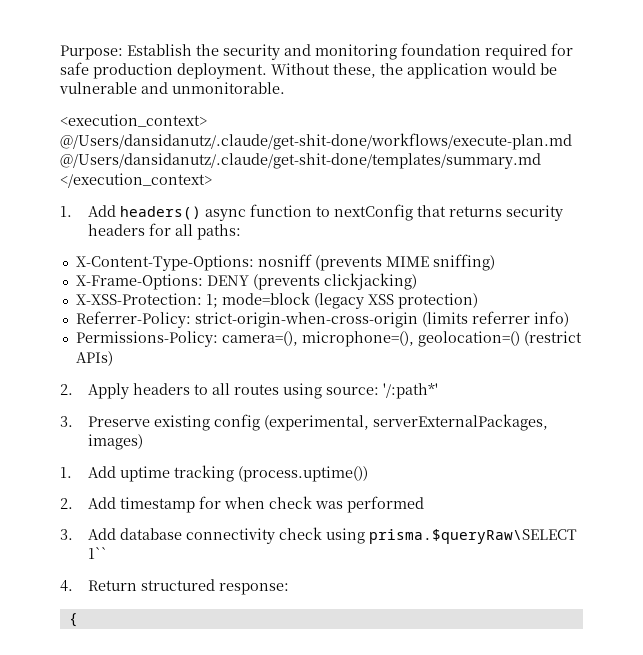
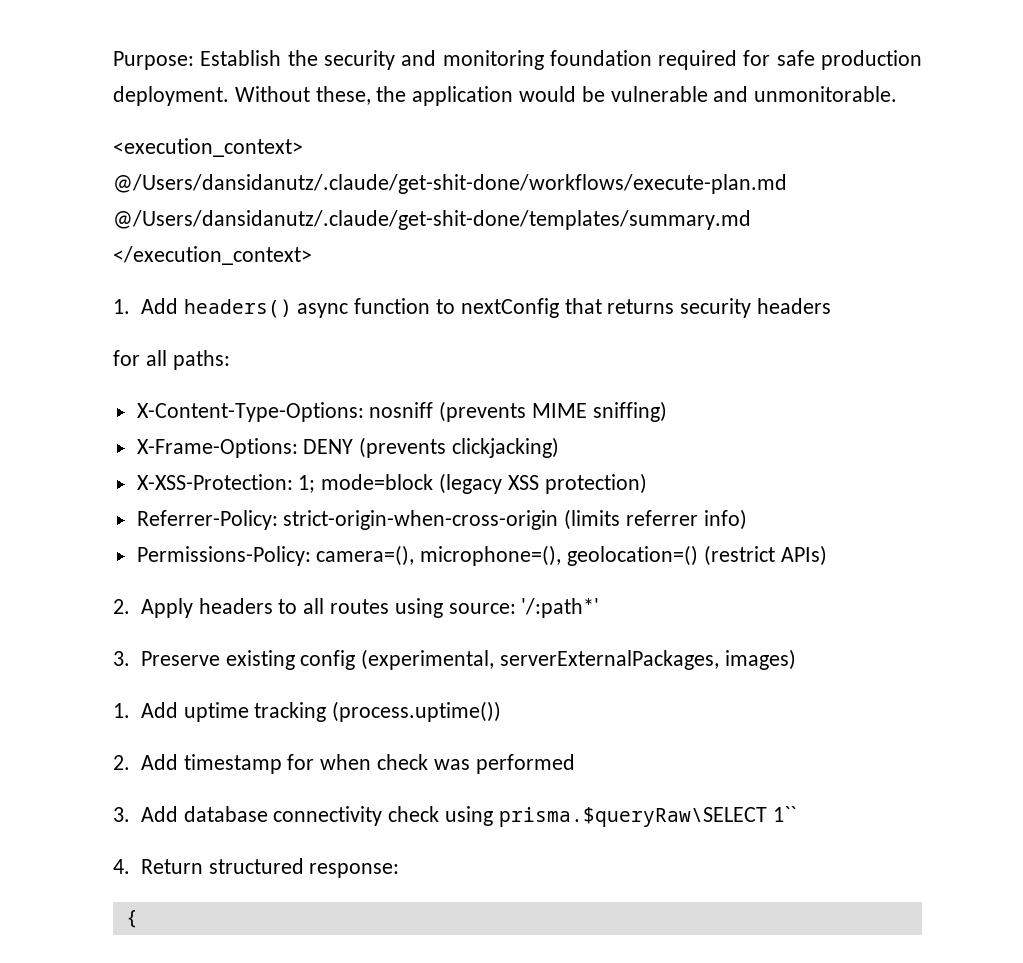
- 1. Add headers() async function to nextConfig that returns security headers for all paths:
+ 1. Add headers() async function to nextConfig that returns security headers
+ for all paths:

